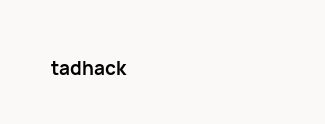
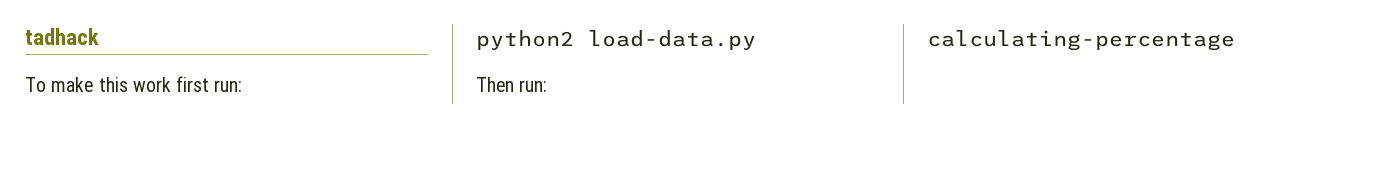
+ To make this work first run:
+ python2 load-data.py
+ Then run:
+ calculating-percentage

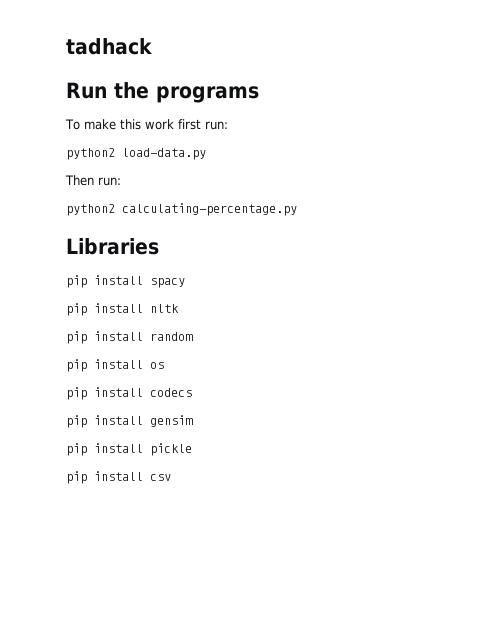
+ Run the programs
- calculating-percentage
+ python2 calculating-percentage.py
+ Libraries
+ pip install spacy
+ pip install nltk
+ pip install random
+ pip install os
+ pip install codecs
+ pip install gensim
+ pip install pickle
+ pip install csv

